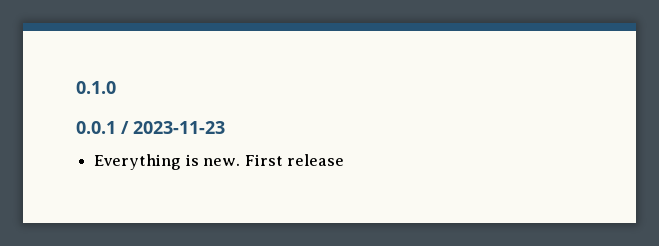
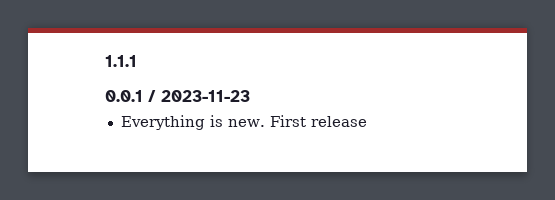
- 0.1.0
+ 1.1.1

